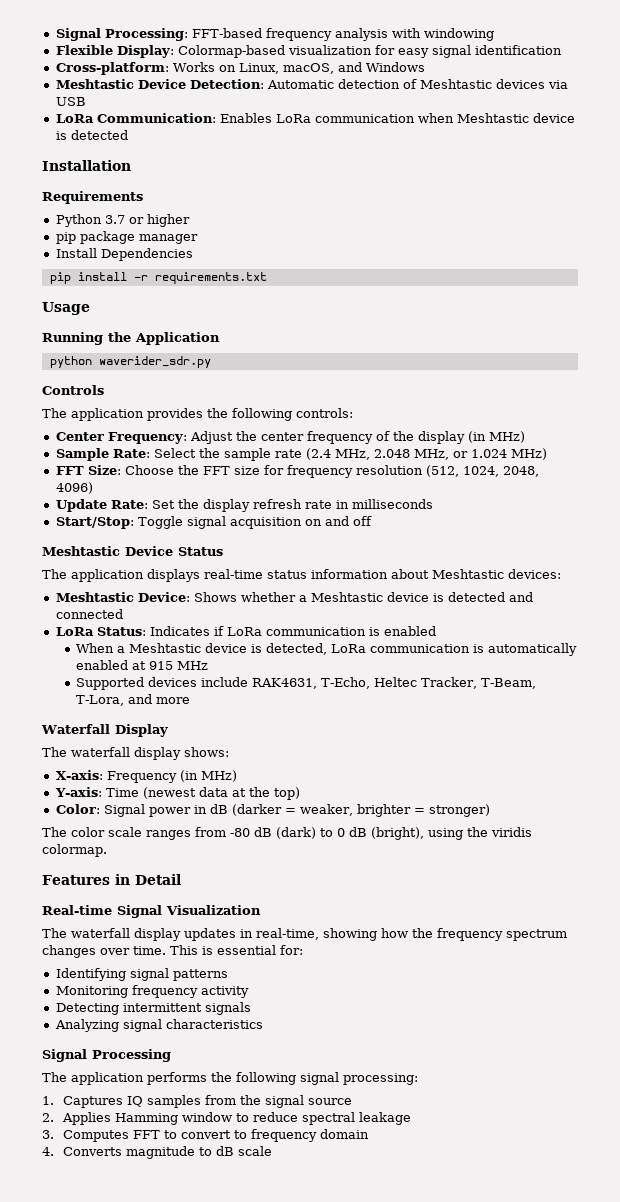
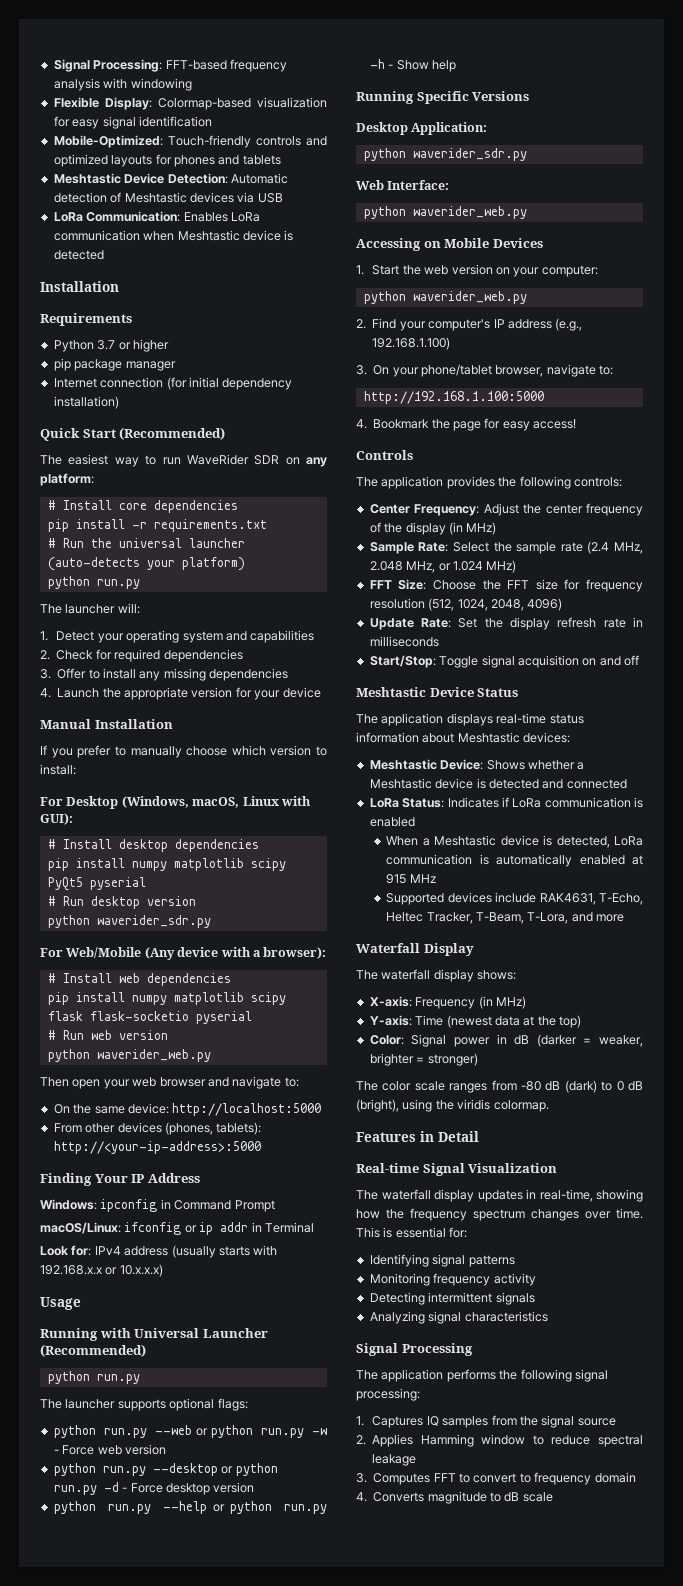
- Cross-platform: Works on Linux, macOS, and Windows
+ Mobile-Optimized: Touch-friendly controls and optimized layouts for phones and tablets
- Install Dependencies
+ Internet connection (for initial dependency installation)
+ Quick Start (Recommended)
+ The easiest way to run WaveRider SDR on any platform:
+ # Install core dependencies
  pip install -r requirements.txt
+ # Run the universal launcher (auto-detects your platform)
+ python run.py
+ The launcher will:
+ 1. Detect your operating system and capabilities
+ 2. Check for required dependencies
+ 3. Offer to install any missing dependencies
+ 4. Launch the appropriate version for your device
+ Manual Installation
+ If you prefer to manually choose which version to install:
+ For Desktop (Windows, macOS, Linux with GUI):
+ # Install desktop dependencies
+ pip install numpy matplotlib scipy PyQt5 pyserial
+ # Run desktop version
+ python waverider_sdr.py
+ For Web/Mobile (Any device with a browser):
+ # Install web dependencies
+ pip install numpy matplotlib scipy flask flask-socketio pyserial
+ # Run web version
+ python waverider_web.py
+ Then open your web browser and navigate to:
+ On the same device: http://localhost:5000
+ From other devices (phones, tablets): http://<your-ip-address>:5000
+ Finding Your IP Address
+ Windows: ipconfig in Command Prompt
+ macOS/Linux: ifconfig or ip addr in Terminal
+ Look for: IPv4 address (usually starts with 192.168.x.x or 10.x.x.x)
  Usage
- Running the Application
+ Running with Universal Launcher (Recommended)
+ python run.py
+ The launcher supports optional flags:
+ python run.py --web or python run.py -w - Force web version
+ python run.py --desktop or python run.py -d - Force desktop version
+ python run.py --help or python run.py -h - Show help
+ Running Specific Versions
+ Desktop Application:
  python waverider_sdr.py
+ Web Interface:
+ python waverider_web.py
+ Accessing on Mobile Devices
+ 1. Start the web version on your computer:
+ python waverider_web.py
+ 2. Find your computer's IP address (e.g., 192.168.1.100)
+ 3. On your phone/tablet browser, navigate to:
+ http://192.168.1.100:5000
+ 4. Bookmark the page for easy access!

